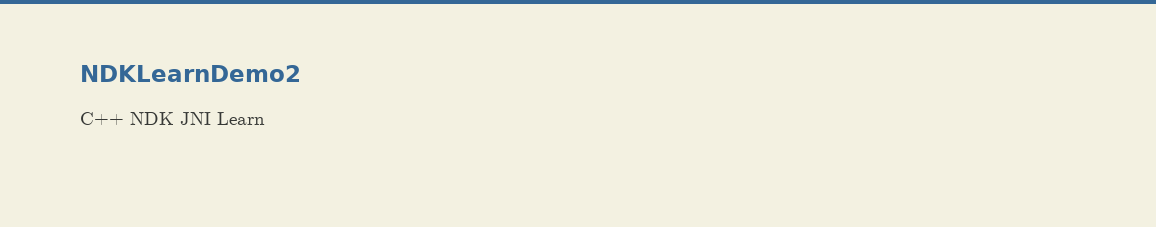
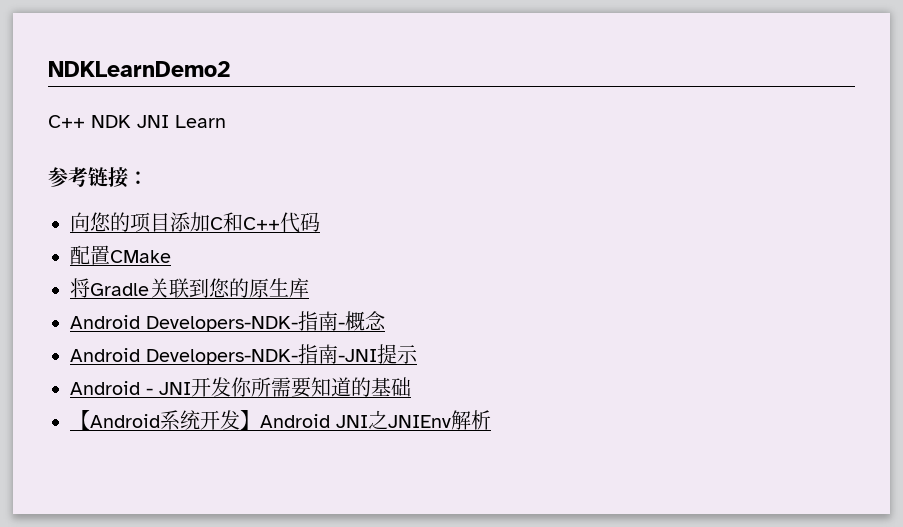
+ 参考链接：
+ 向您的项目添加C和C++代码
+ 配置CMake
+ 将Gradle关联到您的原生库
+ Android Developers-NDK-指南-概念
+ Android Developers-NDK-指南-JNI提示
+ Android - JNI开发你所需要知道的基础
+ 【Android系统开发】Android JNI之JNIEnv解析

